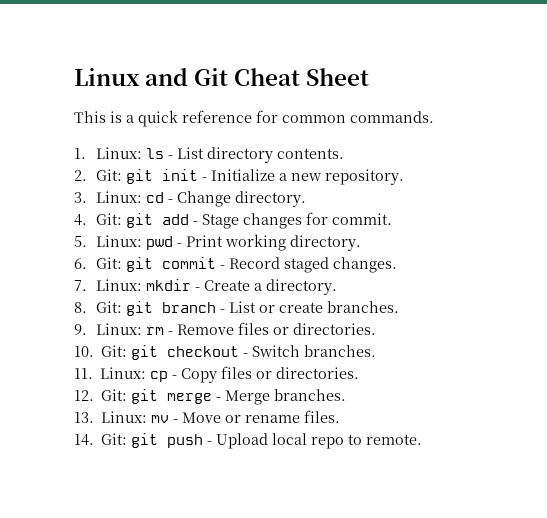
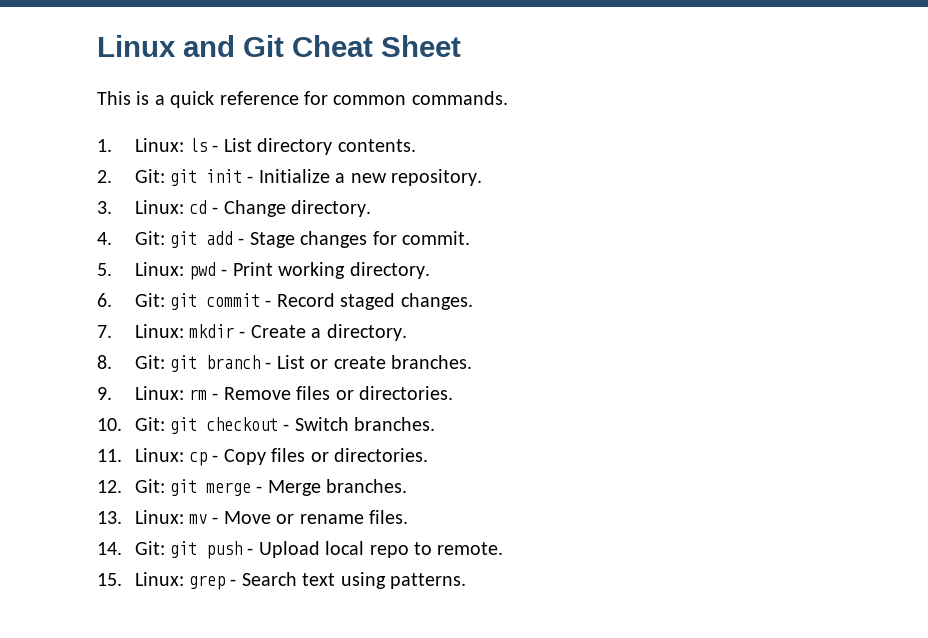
+ 15. Linux: grep - Search text using patterns.

